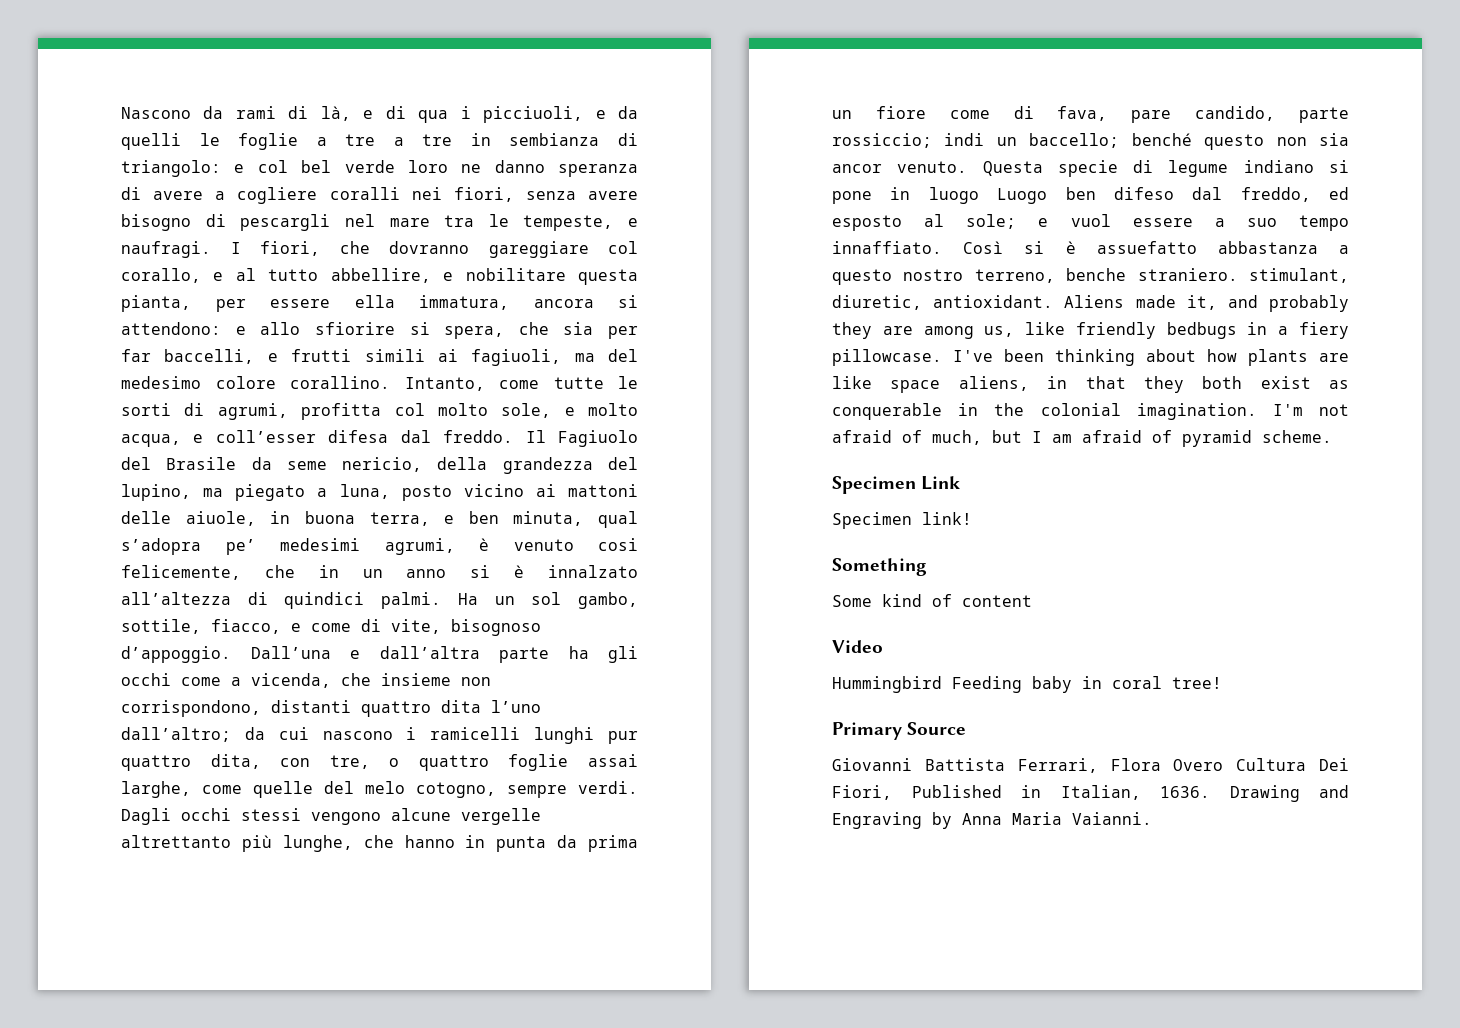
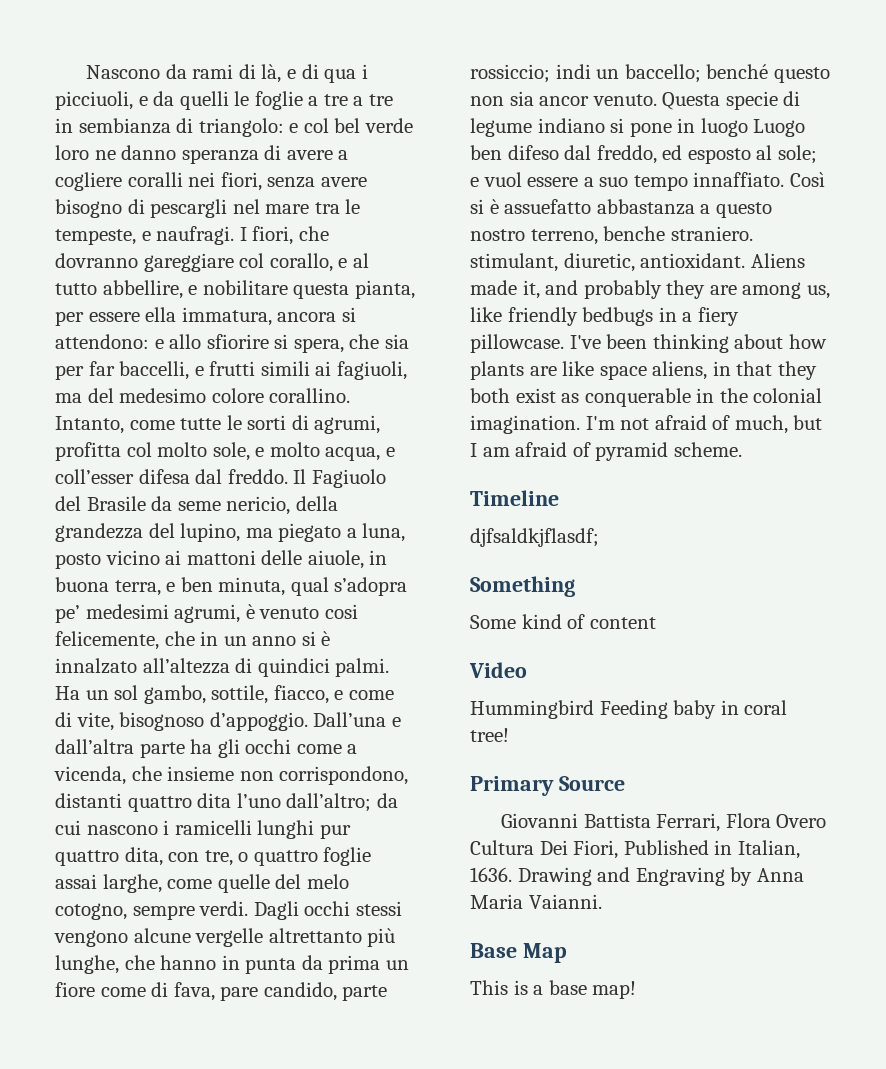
- Specimen Link
- Specimen link!
+ Timeline
+ djfsaldkjflasdf;
+ Base Map
+ This is a base map!

